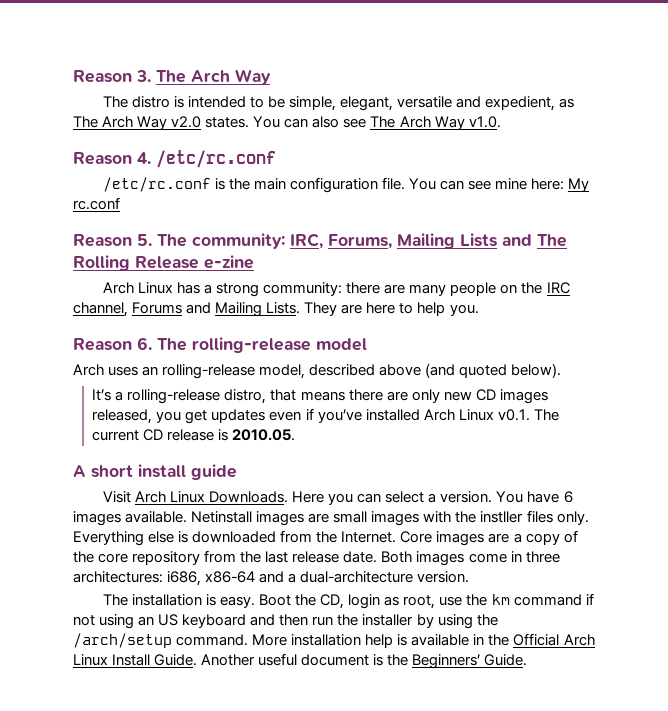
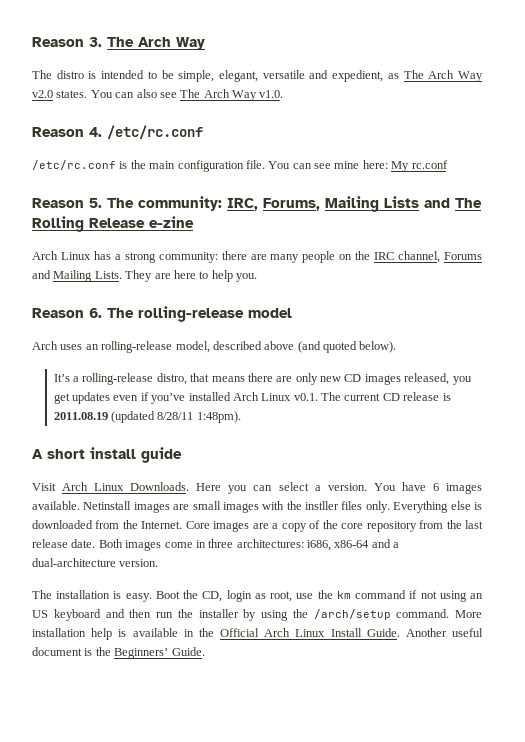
- It’s a rolling-release distro, that means there are only new CD images released, you get updates even if you’ve installed Arch Linux v0.1. The current CD release is 2010.05.
+ It’s a rolling-release distro, that means there are only new CD images released, you get updates even if you’ve installed Arch Linux v0.1. The current CD release is 2011.08.19 (updated 8/28/11 1:48pm).

